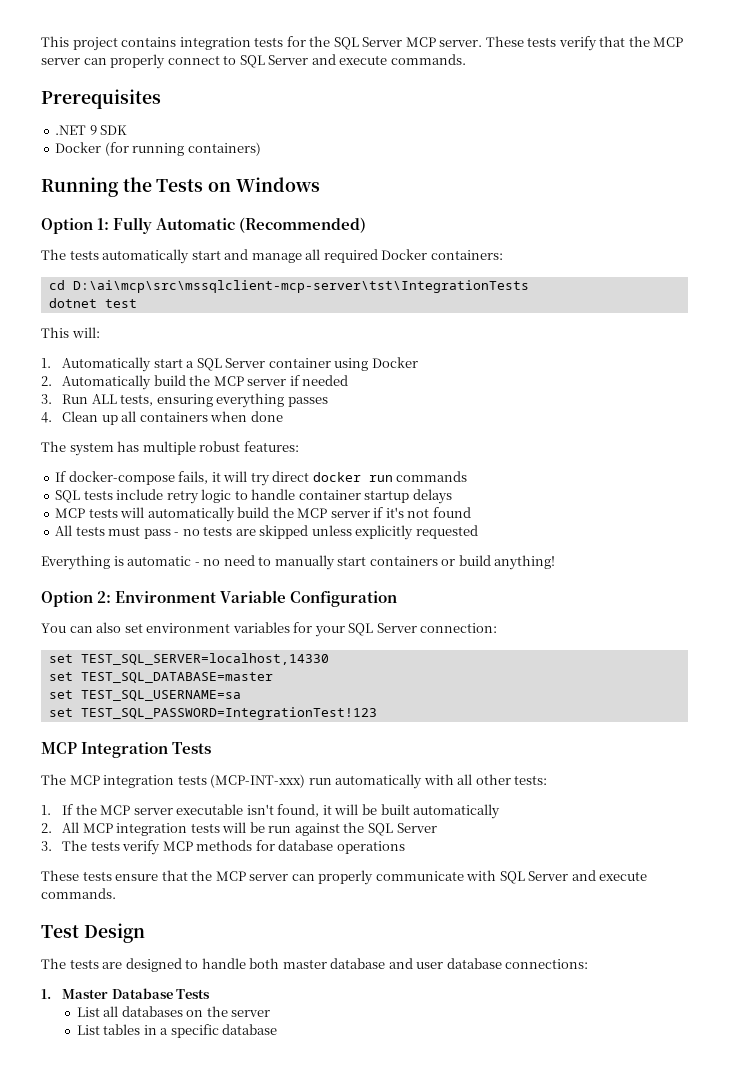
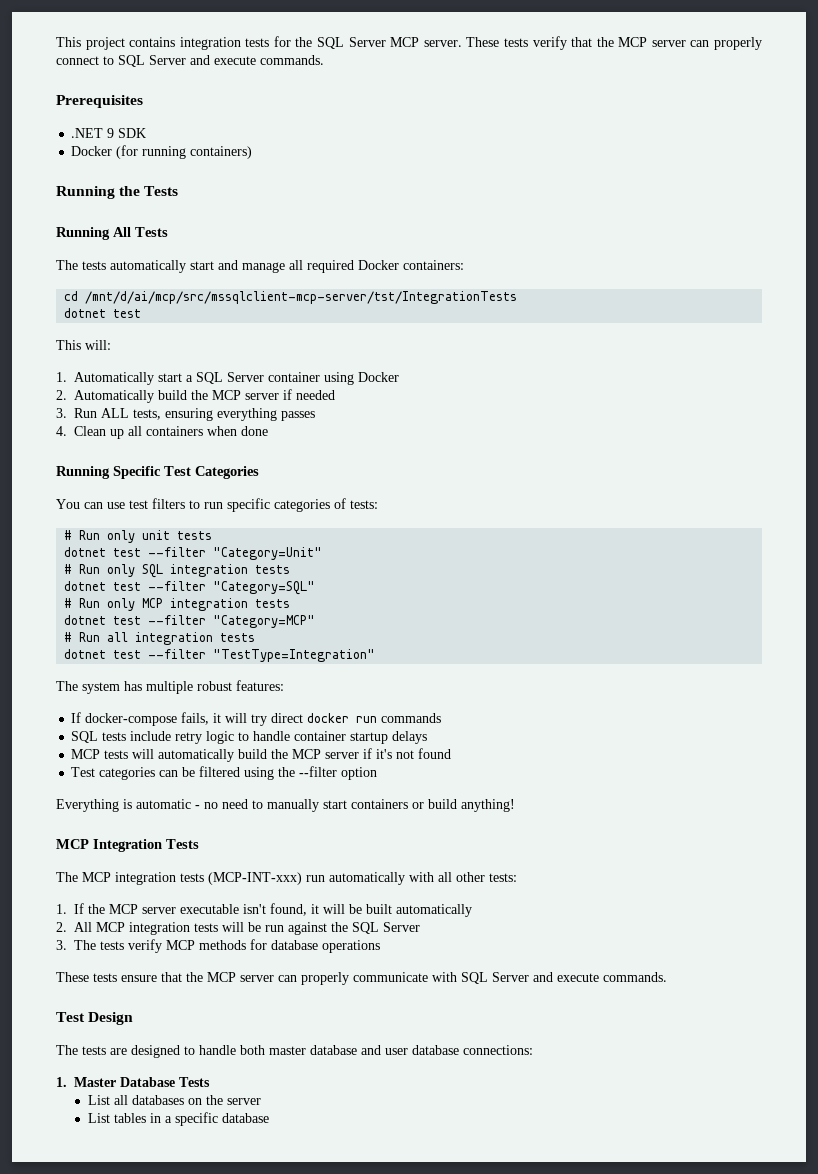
- Running the Tests on Windows
- Option 1: Fully Automatic (Recommended)
+ Running the Tests
+ Running All Tests
- cd D:\ai\mcp\src\mssqlclient-mcp-server\tst\IntegrationTests
+ cd /mnt/d/ai/mcp/src/mssqlclient-mcp-server/tst/IntegrationTests
+ Running Specific Test Categories
+ You can use test filters to run specific categories of tests:
+ # Run only unit tests
+ dotnet test --filter "Category=Unit"
+ # Run only SQL integration tests
+ dotnet test --filter "Category=SQL"
+ # Run only MCP integration tests
+ dotnet test --filter "Category=MCP"
+ # Run all integration tests
+ dotnet test --filter "TestType=Integration"
- All tests must pass - no tests are skipped unless explicitly requested
+ Test categories can be filtered using the --filter option
- Option 2: Environment Variable Configuration
- You can also set environment variables for your SQL Server connection:
- set TEST_SQL_SERVER=localhost,14330
- set TEST_SQL_DATABASE=master
- set TEST_SQL_USERNAME=sa
- set TEST_SQL_PASSWORD=IntegrationTest!123

